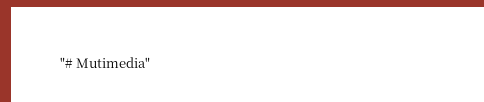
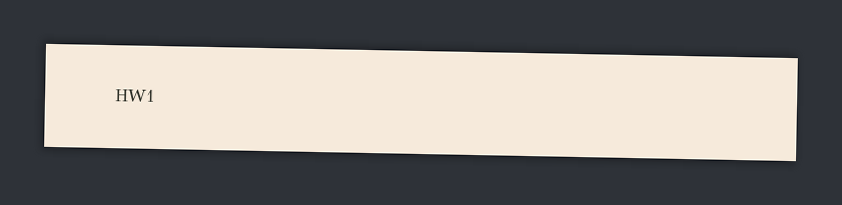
- "# Mutimedia"
+ HW1

